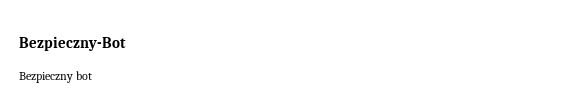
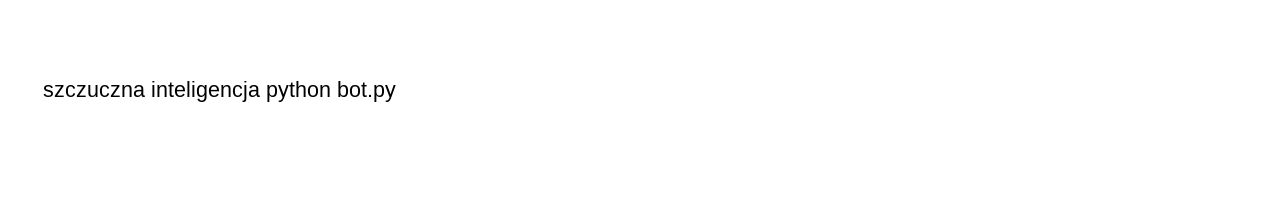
- Bezpieczny-Bot
- Bezpieczny bot
+ szczuczna inteligencja python bot.py

